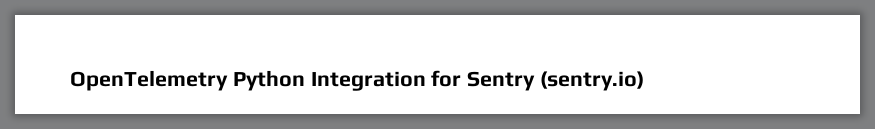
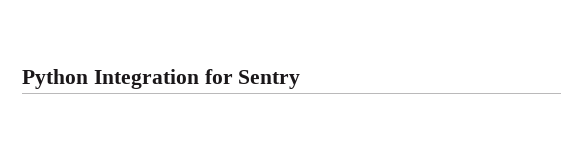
- OpenTelemetry Python Integration for Sentry (sentry.io)
+ Python Integration for Sentry

